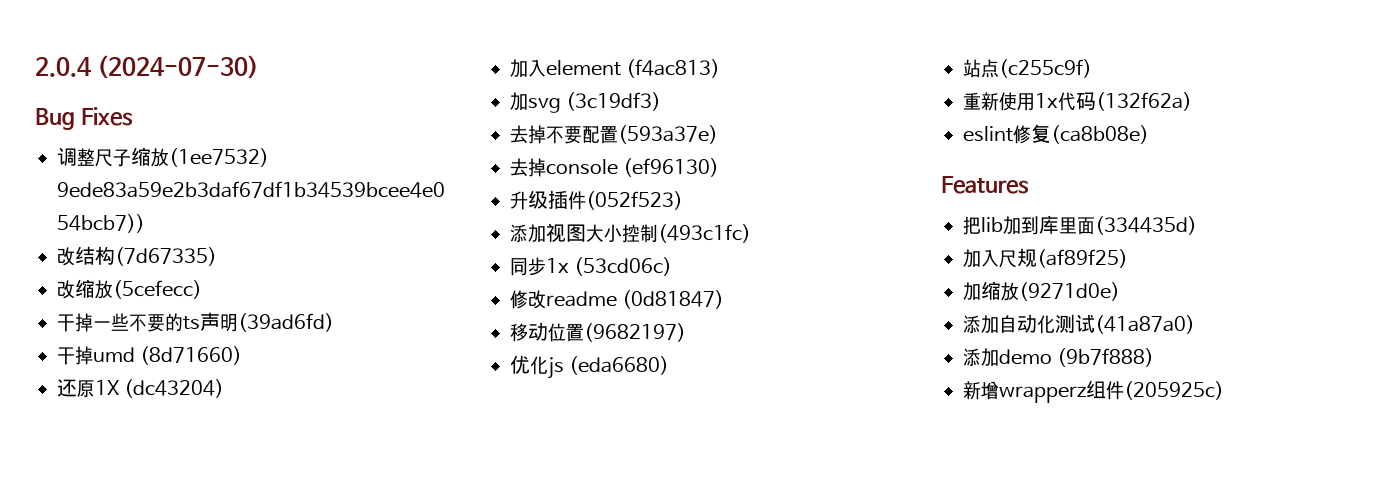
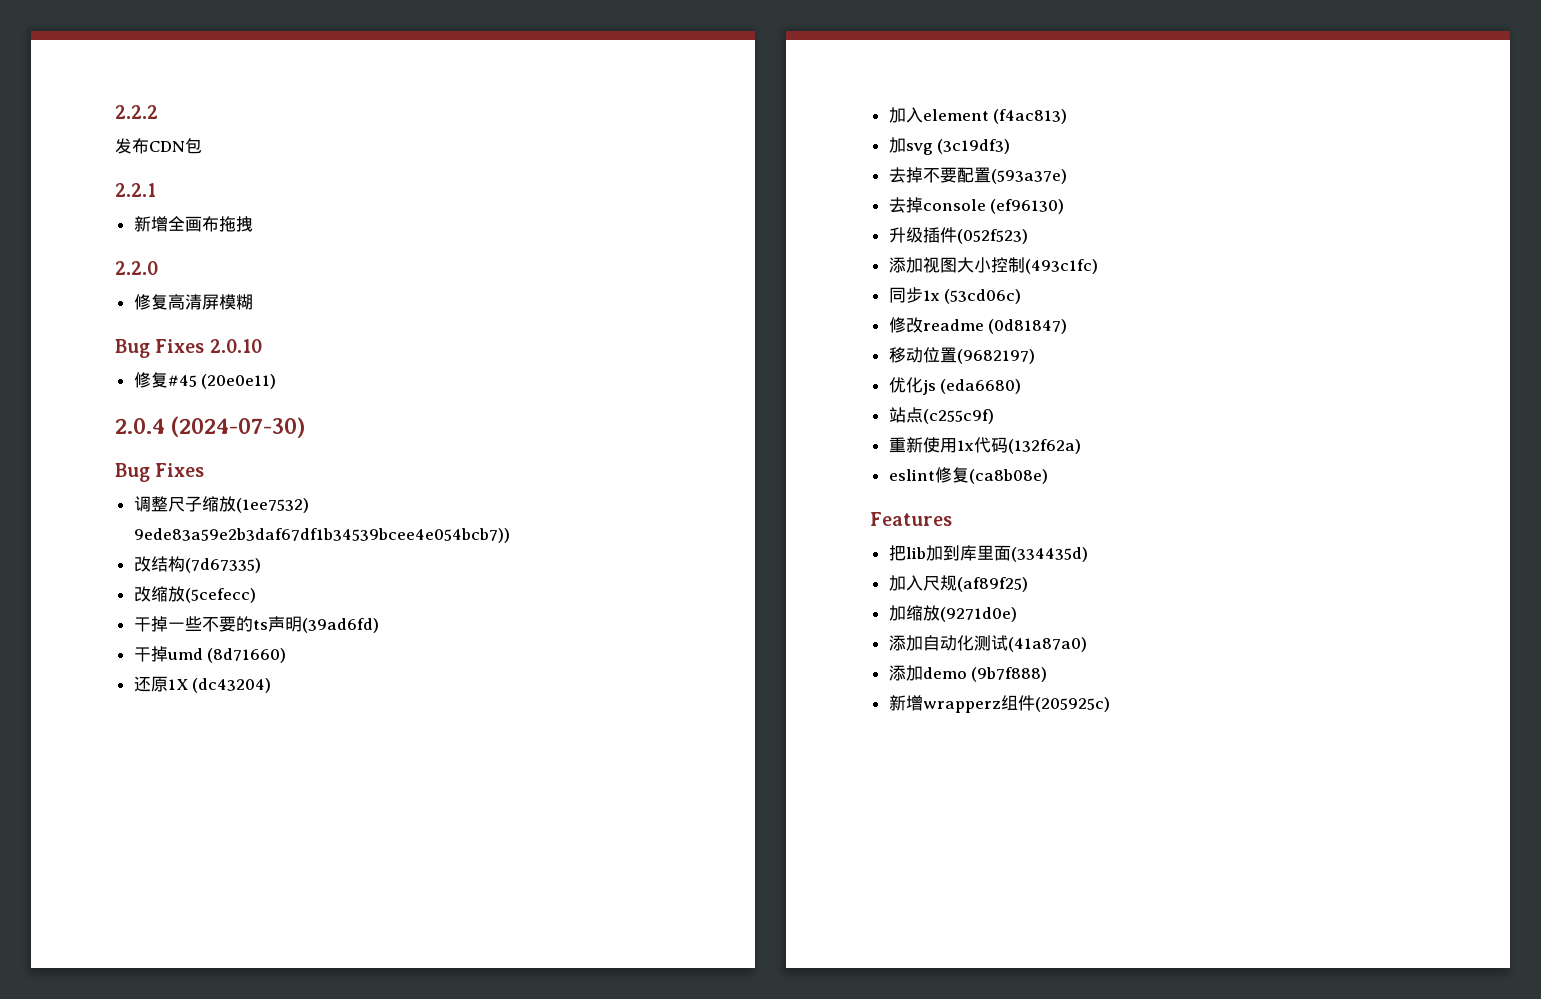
+ 2.2.2
+ 发布CDN包
+ 2.2.1
+ 新增全画布拖拽
+ 2.2.0
+ 修复高清屏模糊
+ Bug Fixes 2.0.10
+ 修复#45 (20e0e11)

